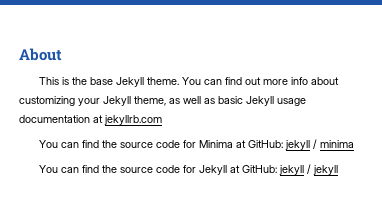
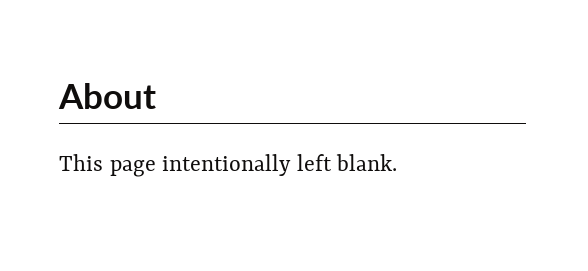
- This is the base Jekyll theme. You can find out more info about customizing your Jekyll theme, as well as basic Jekyll usage documentation at jekyllrb.com
- You can find the source code for Minima at GitHub: jekyll / minima
- You can find the source code for Jekyll at GitHub: jekyll / jekyll
+ This page intentionally left blank.

